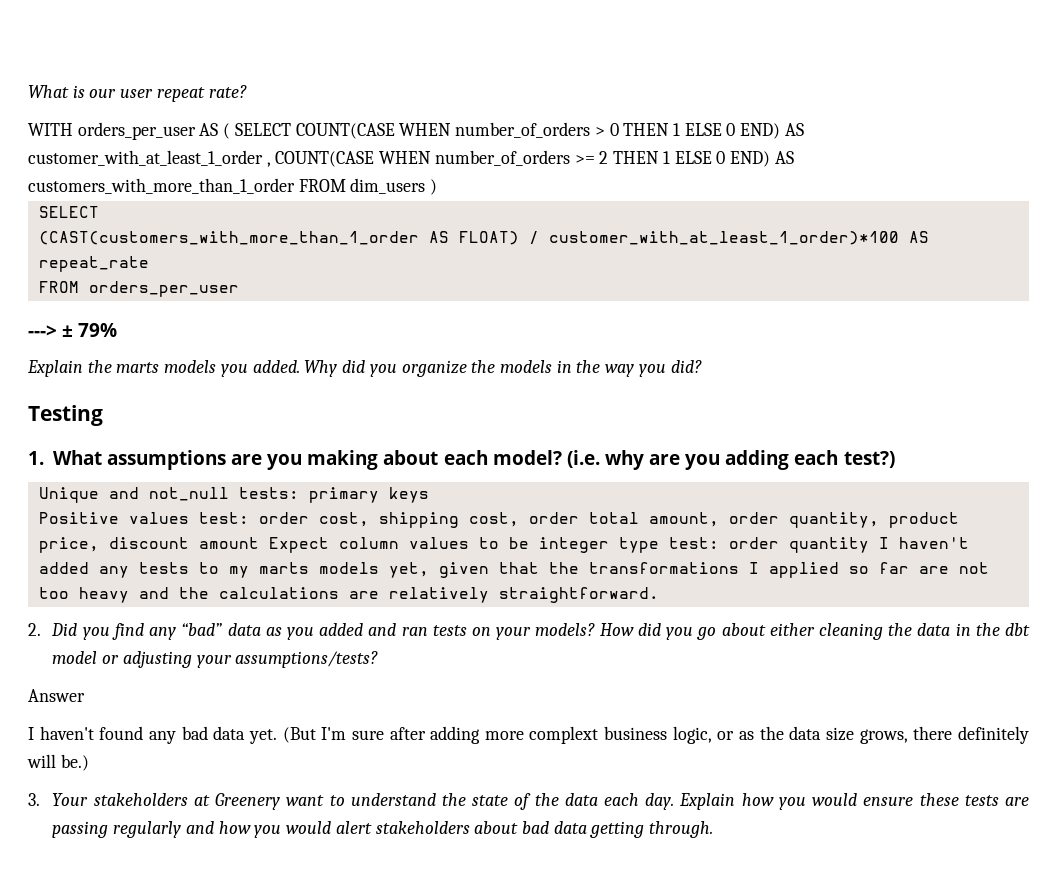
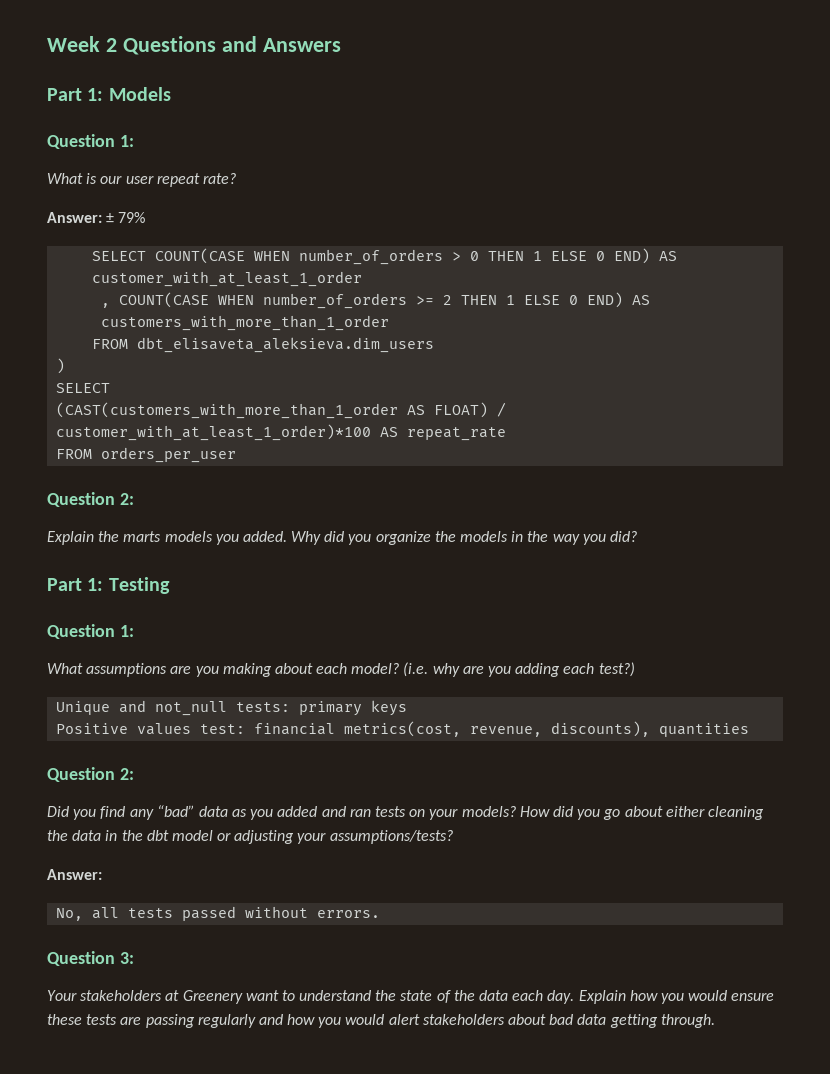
+ Week 2 Questions and Answers
+ Part 1: Models
+ Question 1:
- WITH orders_per_user AS ( SELECT COUNT(CASE WHEN number_of_orders > 0 THEN 1 ELSE 0 END) AS customer_with_at_least_1_order , COUNT(CASE WHEN number_of_orders >= 2 THEN 1 ELSE 0 END) AS customers_with_more_than_1_order FROM dim_users )
+ Answer: ± 79%
+ SELECT COUNT(CASE WHEN number_of_orders > 0 THEN 1 ELSE 0 END) AS customer_with_at_least_1_order
+ , COUNT(CASE WHEN number_of_orders >= 2 THEN 1 ELSE 0 END) AS customers_with_more_than_1_order
+ FROM dbt_elisaveta_aleksieva.dim_users
+ )
  FROM orders_per_user
- ---> ± 79%
+ Question 2:
- Testing
- 1. What assumptions are you making about each model?
+ Part 1: Testing
+ Question 1:
+ What assumptions are you making about each model?
- Positive values test: order cost, shipping cost, order total amount, order quantity, product price, discount amount Expect column values to be integer type test: order quantity I haven't added any tests to my marts models yet, given that the transformations I applied so far are not too heavy and the calculations are relatively straightforward.
- 2. Did you find any “bad” data as you added and ran tests on your models?
+ Positive values test: financial metrics(cost, revenue, discounts), quantities
+ Question 2:
+ Did you find any “bad” data as you added and ran tests on your models?
  How did you go about either cleaning the data in the dbt model or adjusting your assumptions/tests?
- Answer
- I haven't found any bad data yet. (But I'm sure after adding more complext business logic, or as the data size grows, there definitely will be.)
- 3. Your stakeholders at Greenery want to understand the state of the data each day.
+ Answer:
+ No, all tests passed without errors.
+ Question 3:
+ Your stakeholders at Greenery want to understand the state of the data each day.

